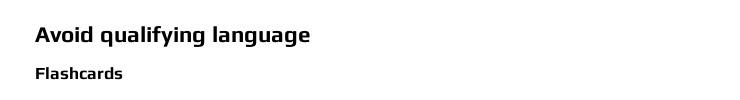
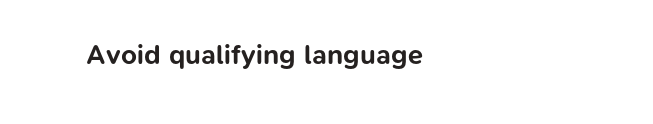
- Flashcards

